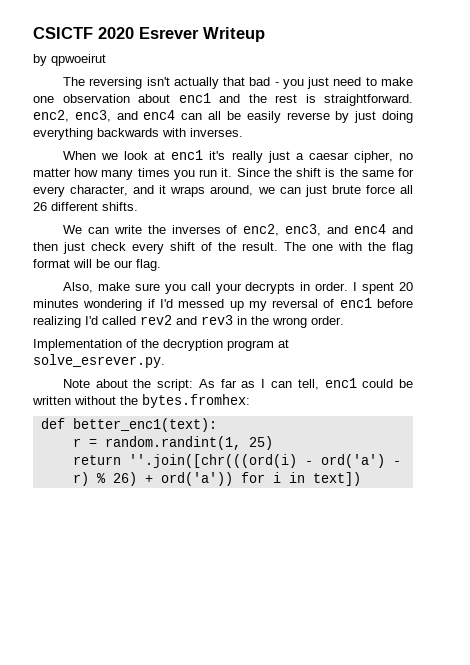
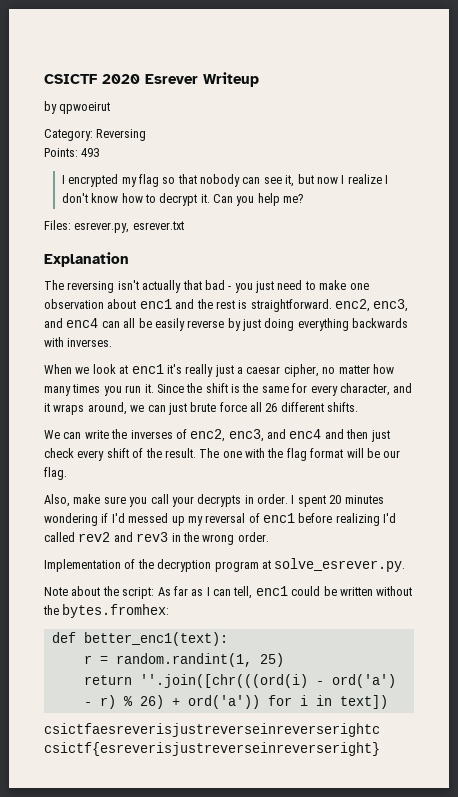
+ Category: Reversing
+ Points: 493
+ I encrypted my flag so that nobody can see it, but now I realize I don't know how to decrypt it. Can you help me?
+ Files: esrever.py, esrever.txt
+ Explanation
+ csictfaesreverisjustreverseinreverserightc csictf{esreverisjustreverseinreverseright}

